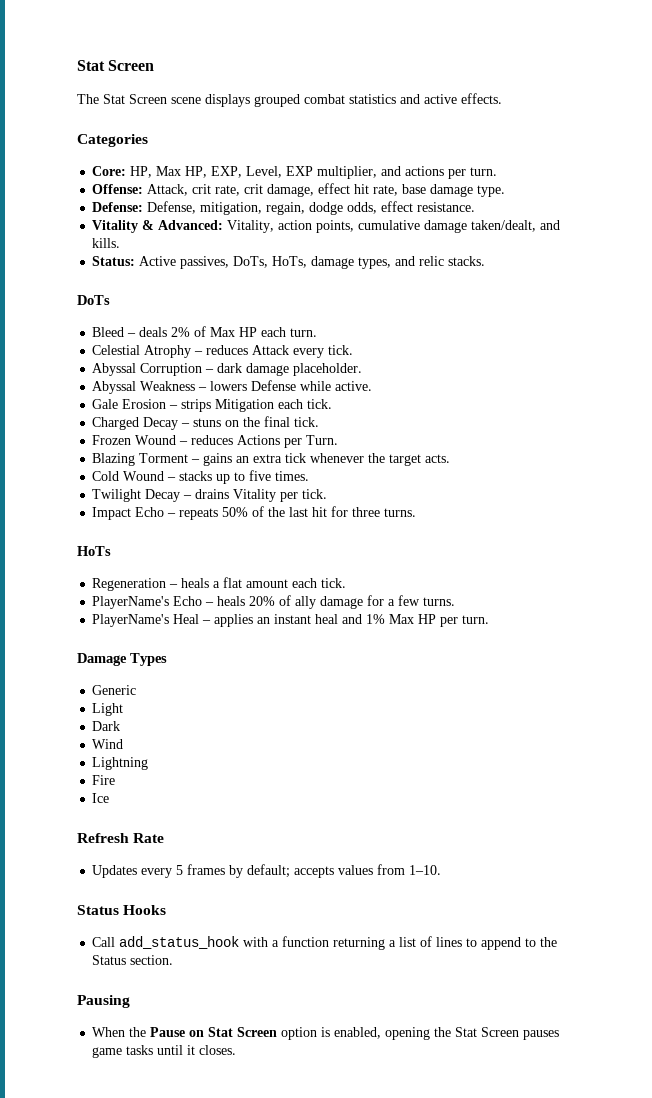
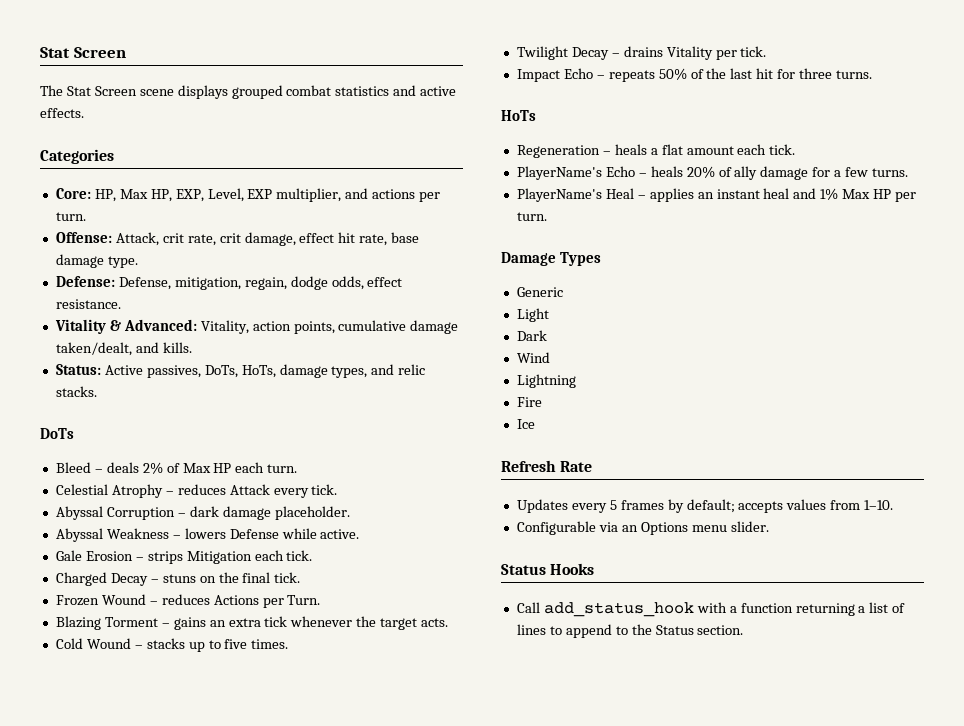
+ Configurable via an Options menu slider.
- Pausing
- When the Pause on Stat Screen option is enabled, opening the Stat Screen pauses game tasks until it closes.

